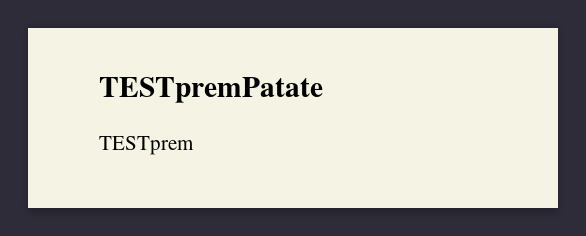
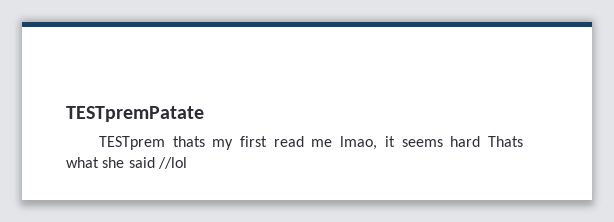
- TESTprem
+ TESTprem thats my first read me lmao, it seems hard Thats what she said //lol

